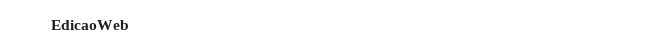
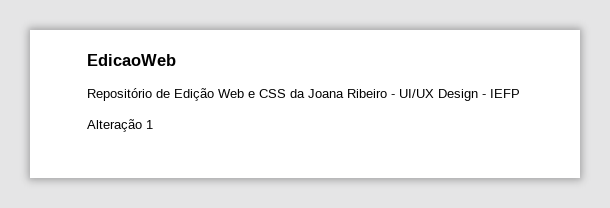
+ Repositório de Edição Web e CSS da Joana Ribeiro - UI/UX Design - IEFP
+ Alteração 1

